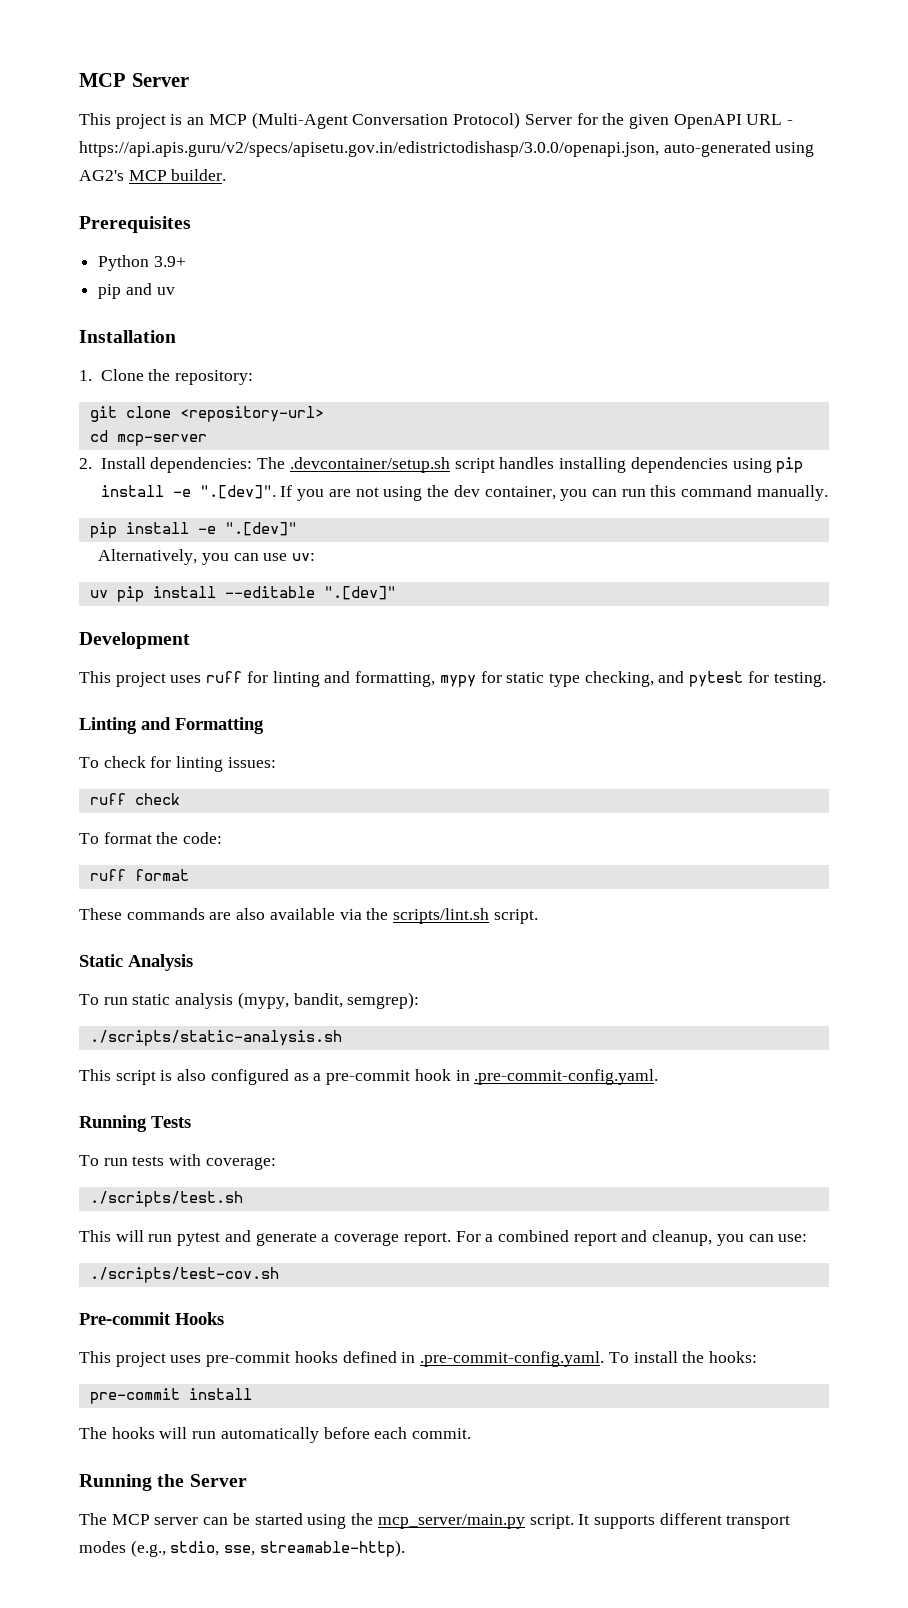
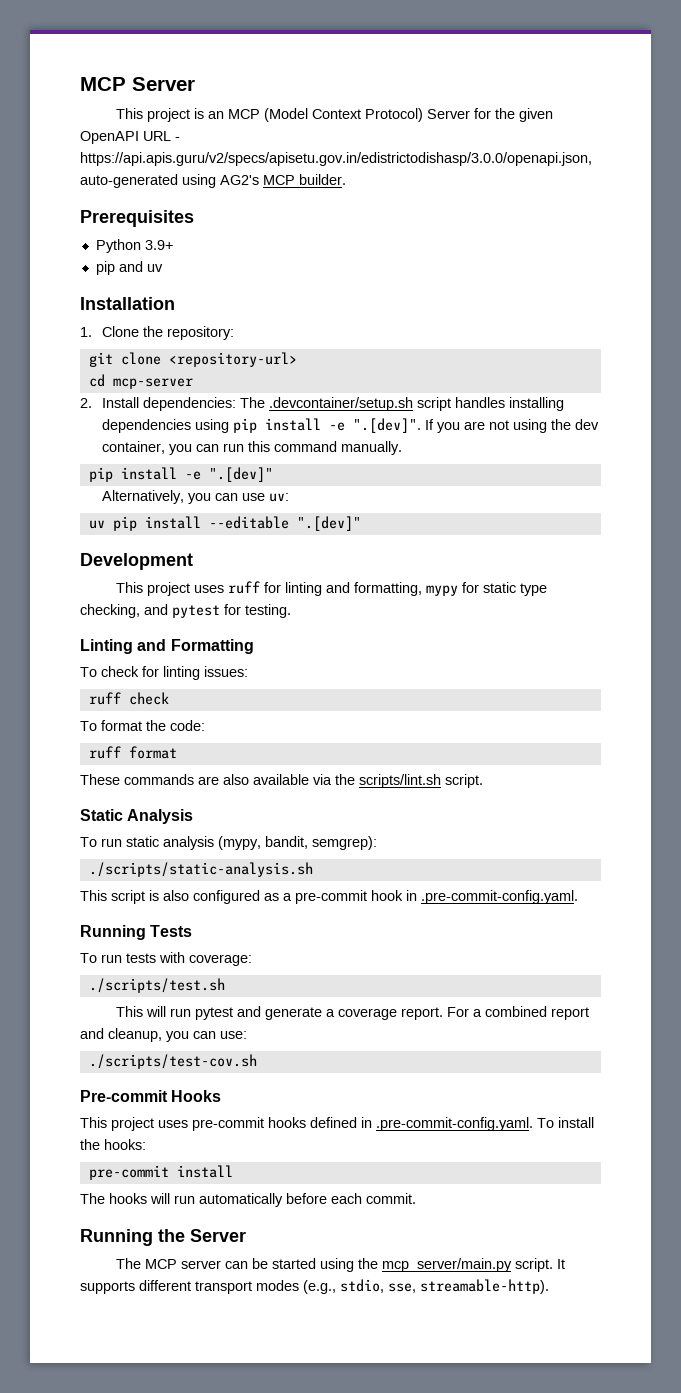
- This project is an MCP (Multi-Agent Conversation Protocol) Server for the given OpenAPI URL - https://api.apis.guru/v2/specs/apisetu.gov.in/edistrictodishasp/3.0.0/openapi.json, auto-generated using AG2's MCP builder.
+ This project is an MCP (Model Context Protocol) Server for the given OpenAPI URL - https://api.apis.guru/v2/specs/apisetu.gov.in/edistrictodishasp/3.0.0/openapi.json, auto-generated using AG2's MCP builder.

